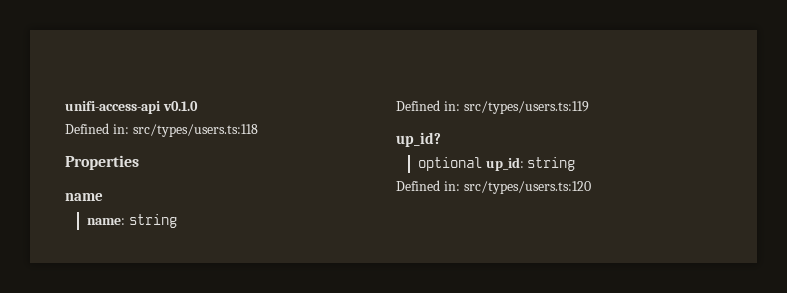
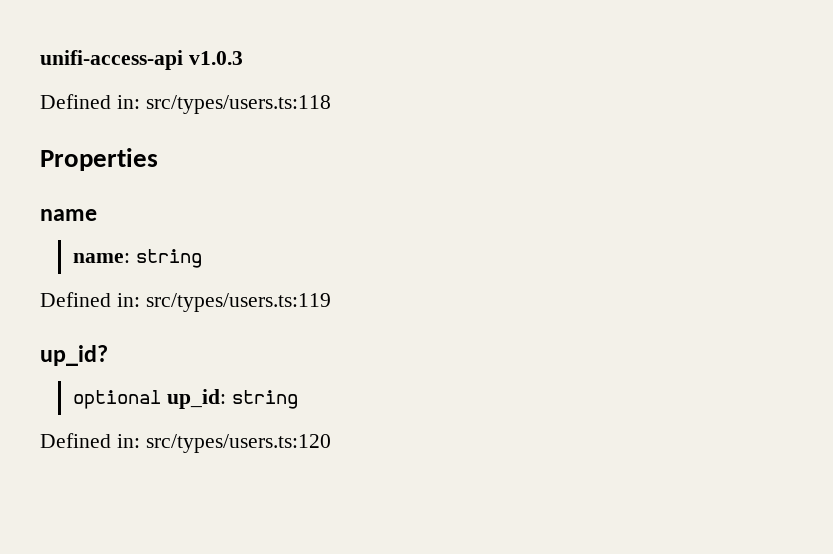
- unifi-access-api v0.1.0
+ unifi-access-api v1.0.3

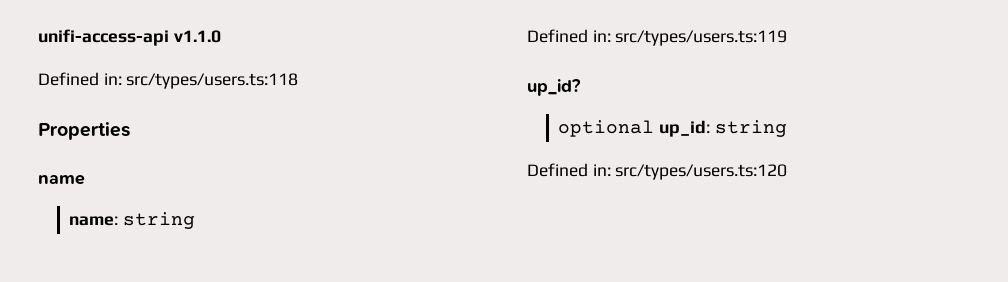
- unifi-access-api v1.0.3
+ unifi-access-api v1.1.0

